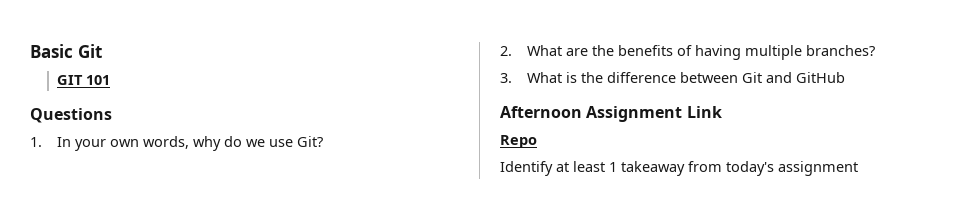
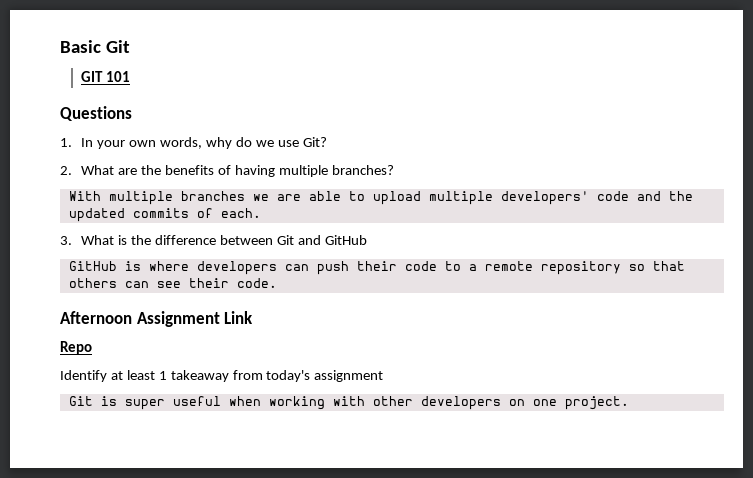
+ With multiple branches we are able to upload multiple developers' code and the updated commits of each.
+ GitHub is where developers can push their code to a remote repository so that others can see their code.
+ Git is super useful when working with other developers on one project.

